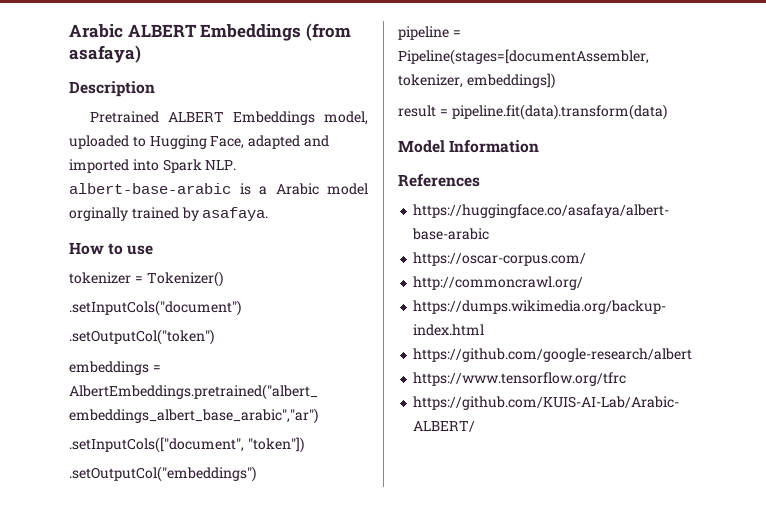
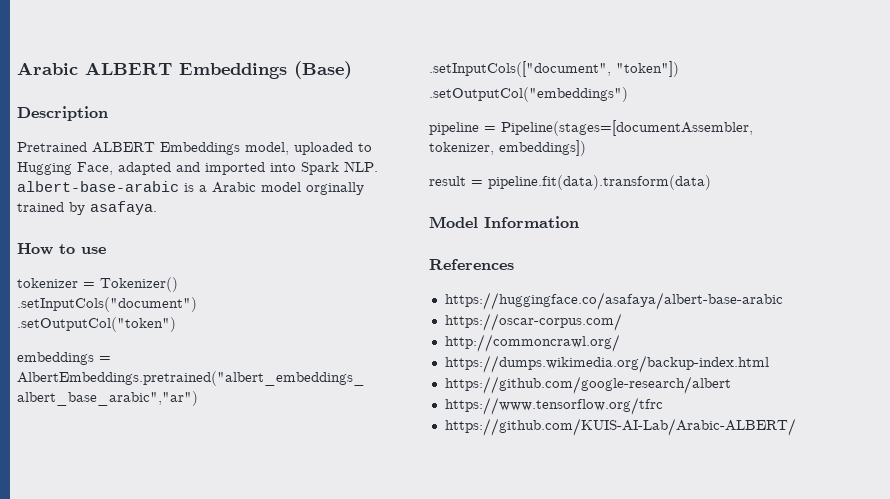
- Arabic ALBERT Embeddings (from asafaya)
+ Arabic ALBERT Embeddings (Base)

